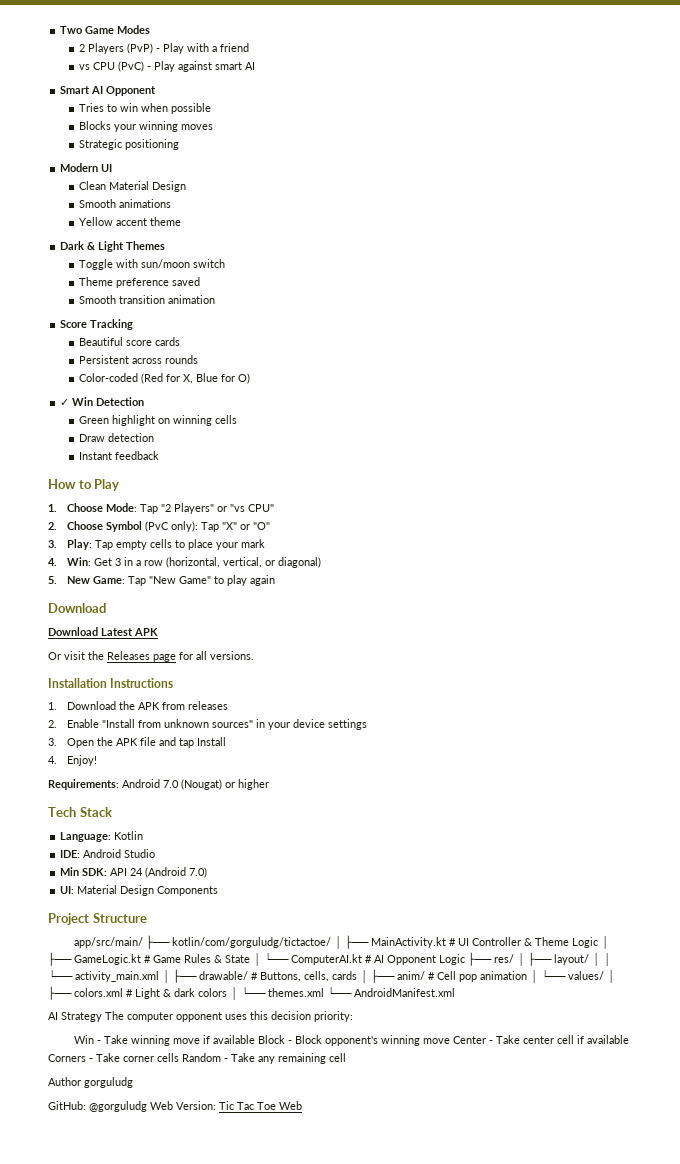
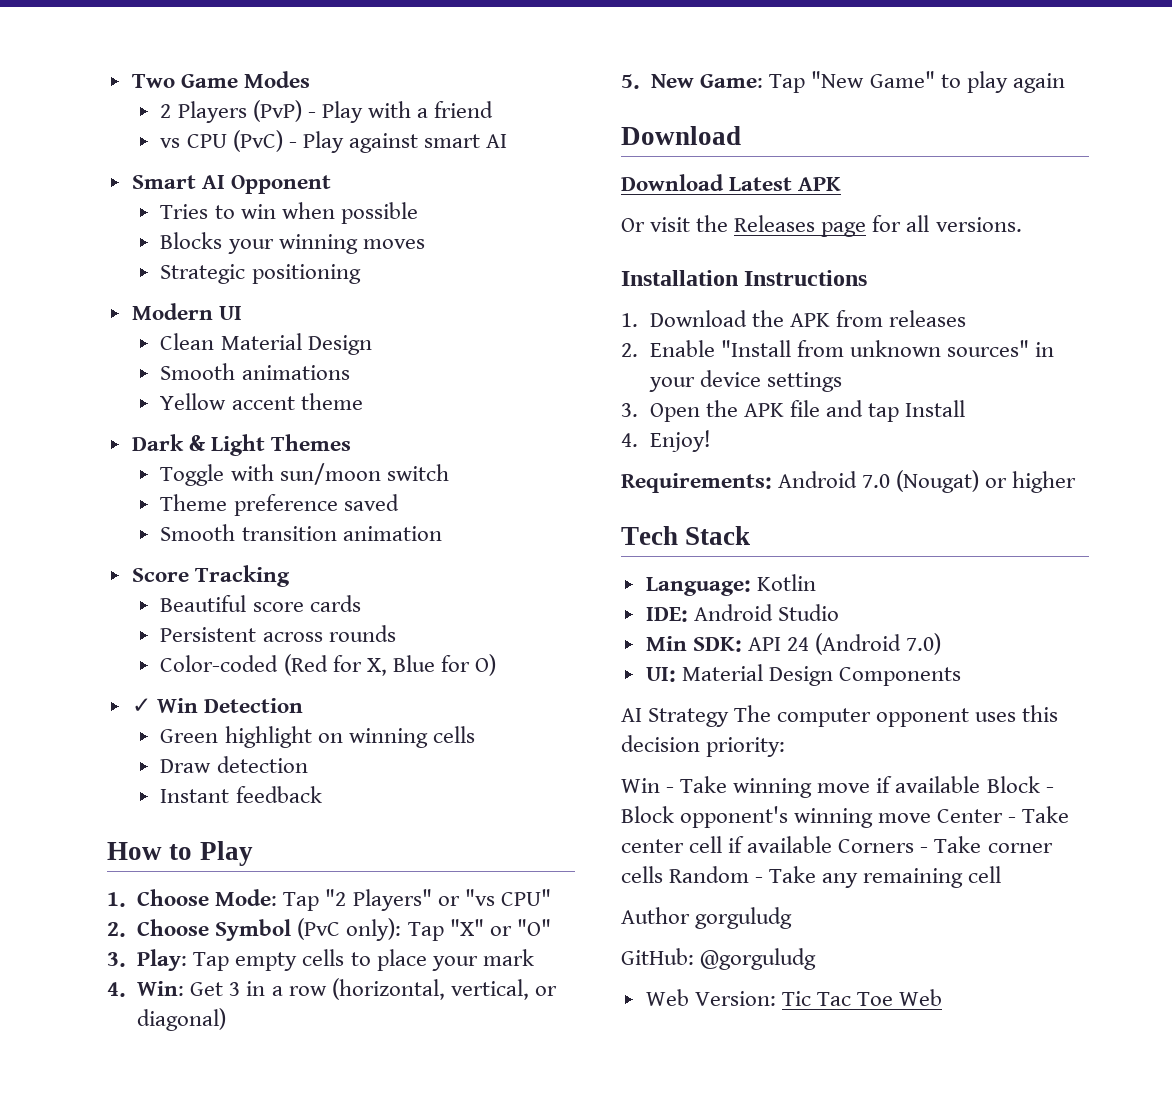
- Project Structure
- app/src/main/ ├── kotlin/com/gorguludg/tictactoe/ │ ├── MainActivity.kt # UI Controller & Theme Logic │ ├── GameLogic.kt # Game Rules & State │ └── ComputerAI.kt # AI Opponent Logic ├── res/ │ ├── layout/ │ │ └── activity_main.xml │ ├── drawable/ # Buttons, cells, cards │ ├── anim/ # Cell pop animation │ └── values/ │ ├── colors.xml # Light & dark colors │ └── themes.xml └── AndroidManifest.xml
- GitHub: @gorguludg Web Version: Tic Tac Toe Web
+ GitHub: @gorguludg
+ Web Version: Tic Tac Toe Web

